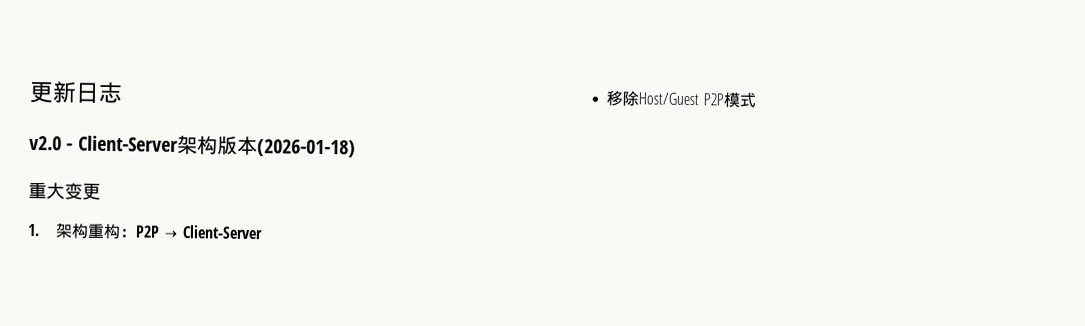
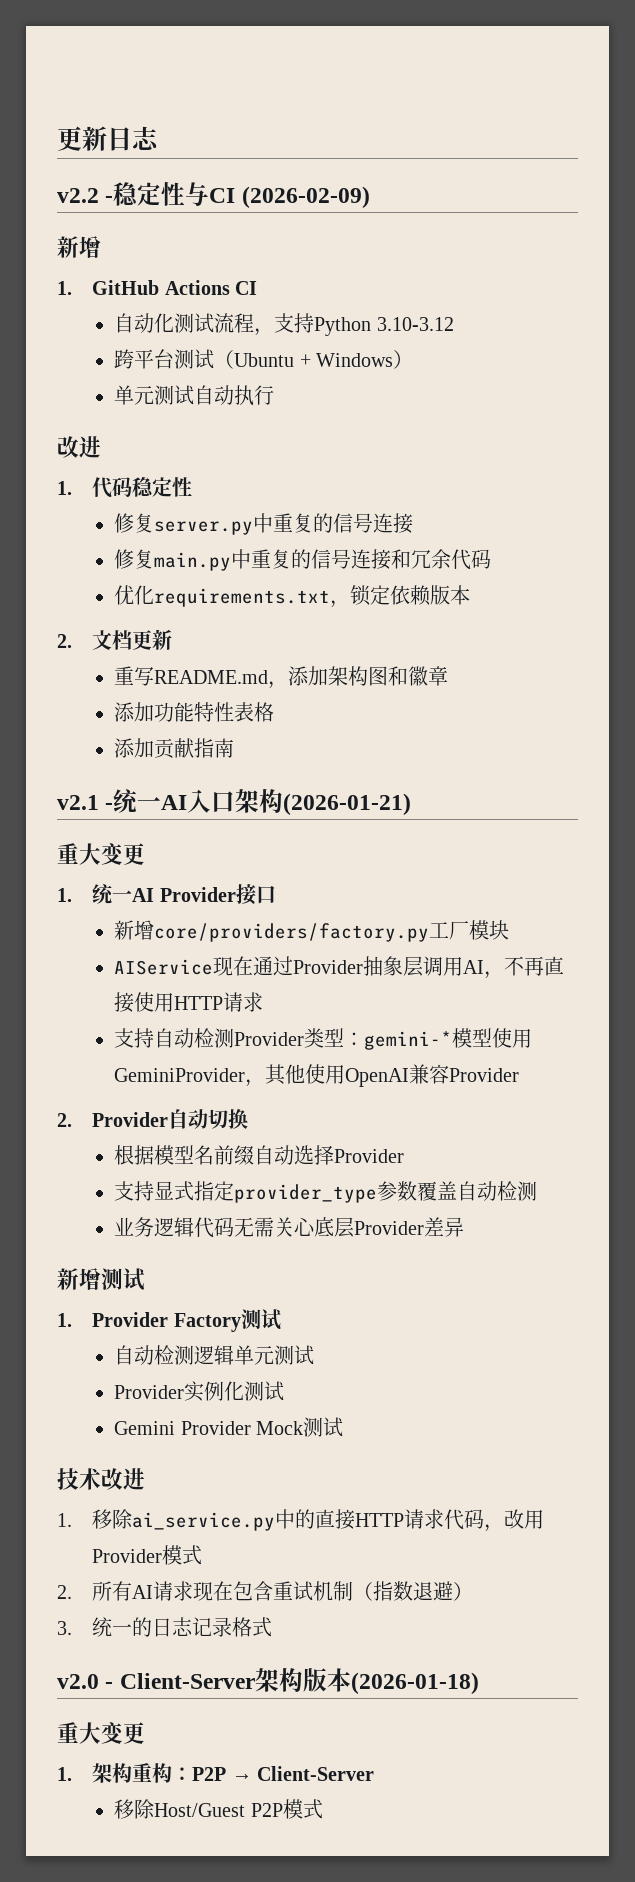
+ v2.2 -稳定性与CI (2026-02-09)
+ 新增
+ 1. GitHub Actions CI
+ 自动化测试流程，支持Python 3.10-3.12
+ 跨平台测试（Ubuntu + Windows）
+ 单元测试自动执行
+ 改进
+ 1.代码稳定性
+ 修复server.py中重复的信号连接
+ 修复main.py中重复的信号连接和冗余代码
+ 优化requirements.txt，锁定依赖版本
+ 2.文档更新
+ 重写README.md，添加架构图和徽章
+ 添加功能特性表格
+ 添加贡献指南
+ v2.1 -统一AI入口架构(2026-01-21)
+ 重大变更
+ 1.统一AI Provider接口
+ 新增core/providers/factory.py工厂模块
+ AIService现在通过Provider抽象层调用AI，不再直接使用HTTP请求
+ 支持自动检测Provider类型：gemini-*模型使用GeminiProvider，其他使用OpenAI兼容Provider
+ 2. Provider自动切换
+ 根据模型名前缀自动选择Provider
+ 支持显式指定provider_type参数覆盖自动检测
+ 业务逻辑代码无需关心底层Provider差异
+ 新增测试
+ 1. Provider Factory测试
+ 自动检测逻辑单元测试
+ Provider实例化测试
+ Gemini Provider Mock测试
+ 技术改进
+ 1.移除ai_service.py中的直接HTTP请求代码，改用Provider模式
+ 2.所有AI请求现在包含重试机制（指数退避）
+ 3.统一的日志记录格式

